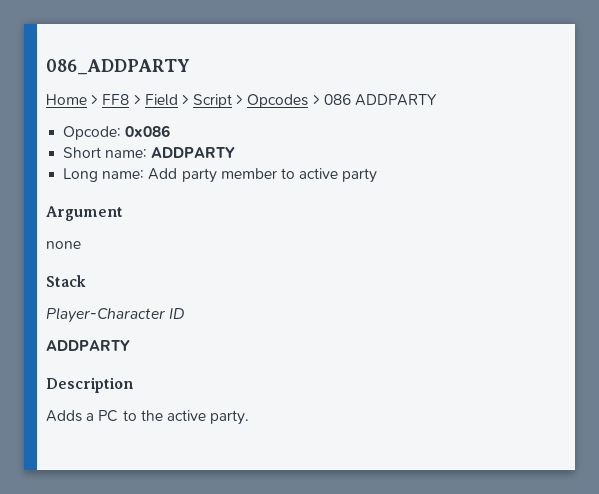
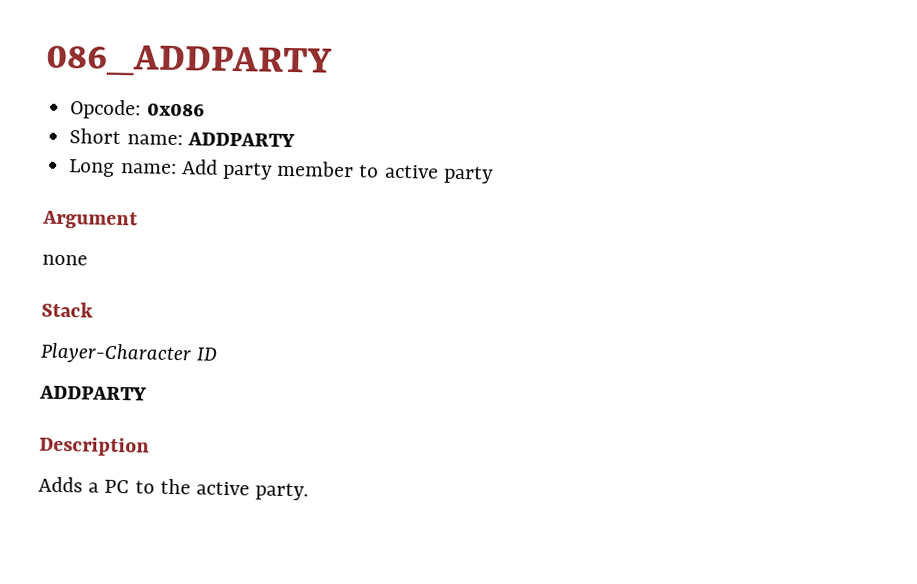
- Home > FF8 > Field > Script > Opcodes > 086 ADDPARTY

